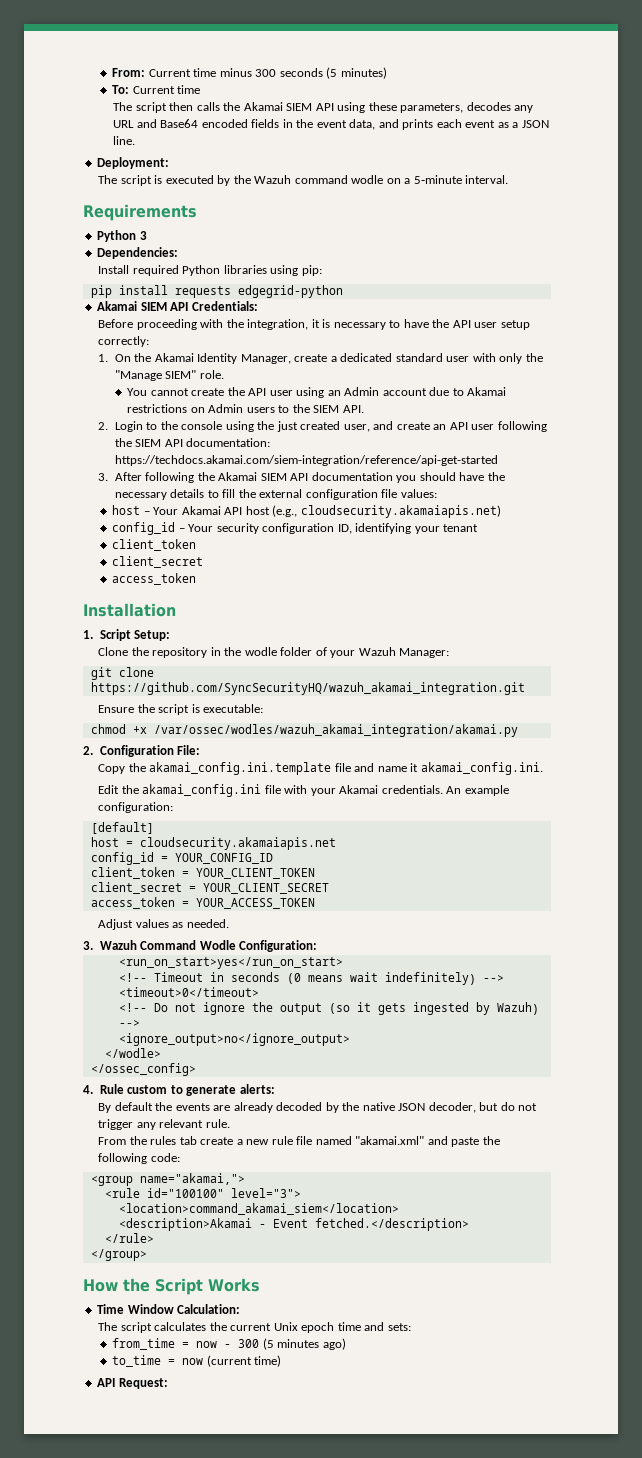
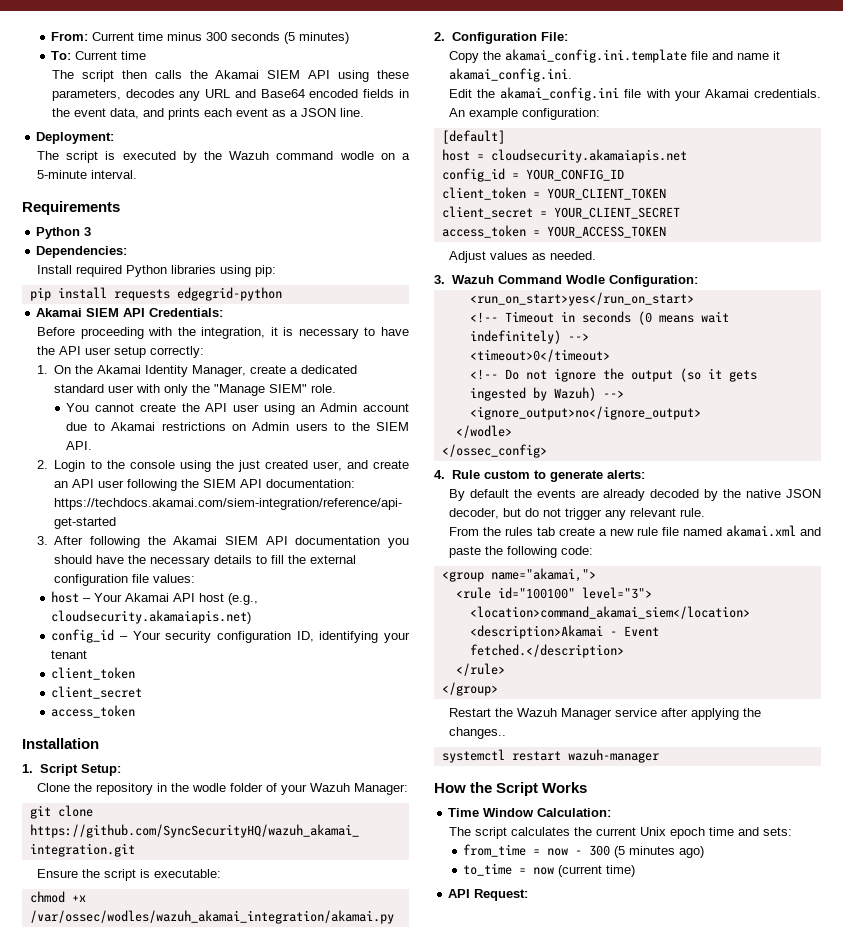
- From the rules tab create a new rule file named "akamai.xml" and paste the following code:
+ From the rules tab create a new rule file named akamai.xml and paste the following code:
+ Restart the Wazuh Manager service after applying the changes..
+ systemctl restart wazuh-manager

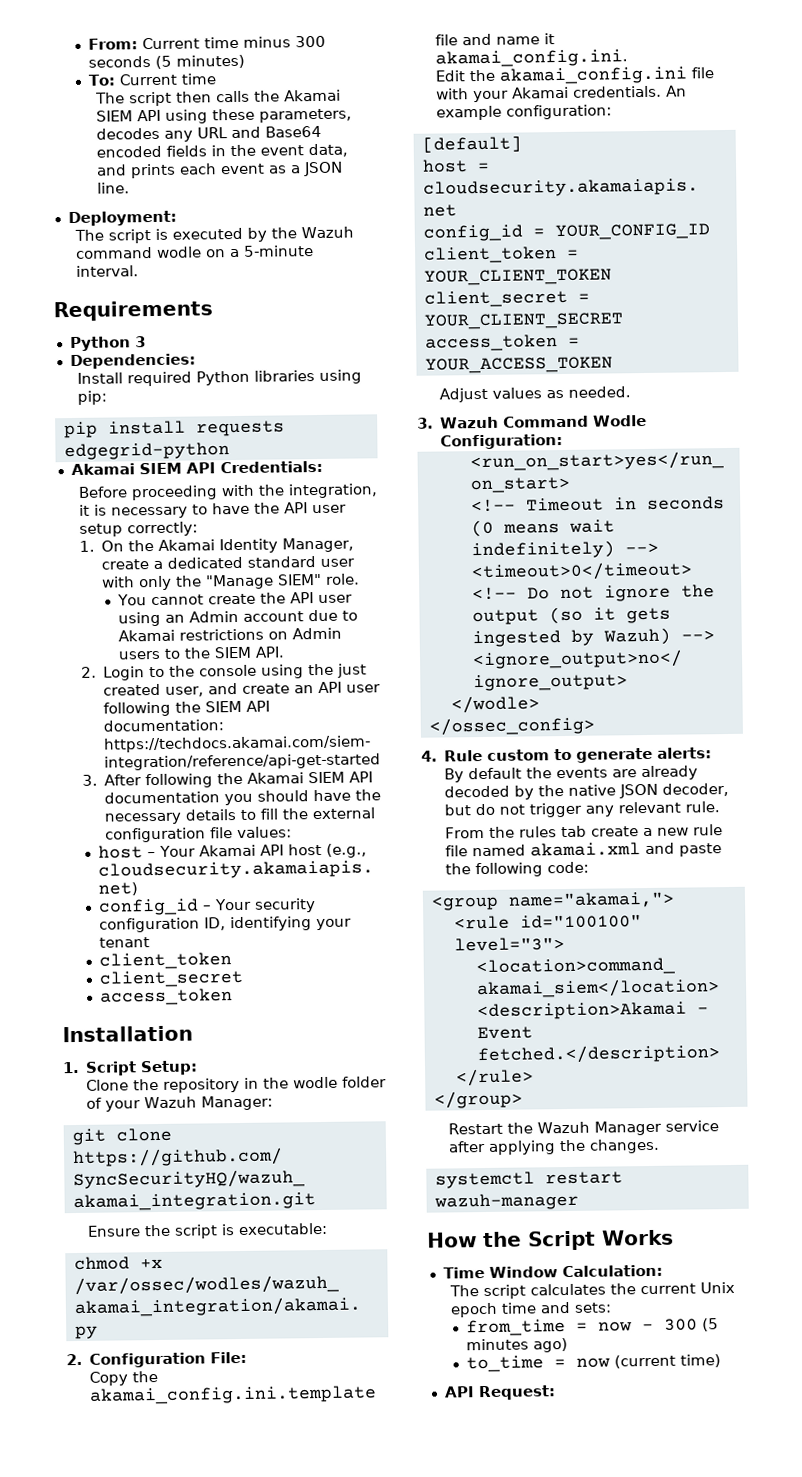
- Restart the Wazuh Manager service after applying the changes..
+ Restart the Wazuh Manager service after applying the changes.

